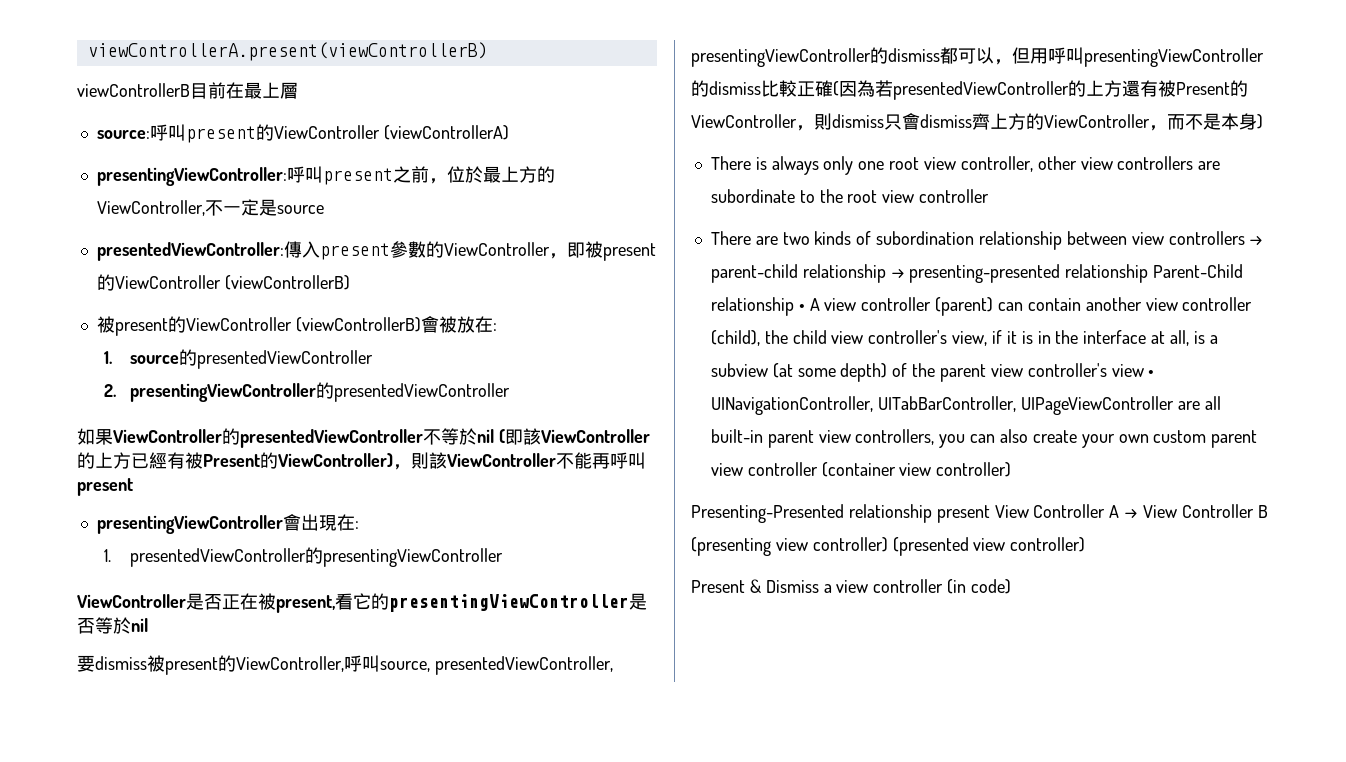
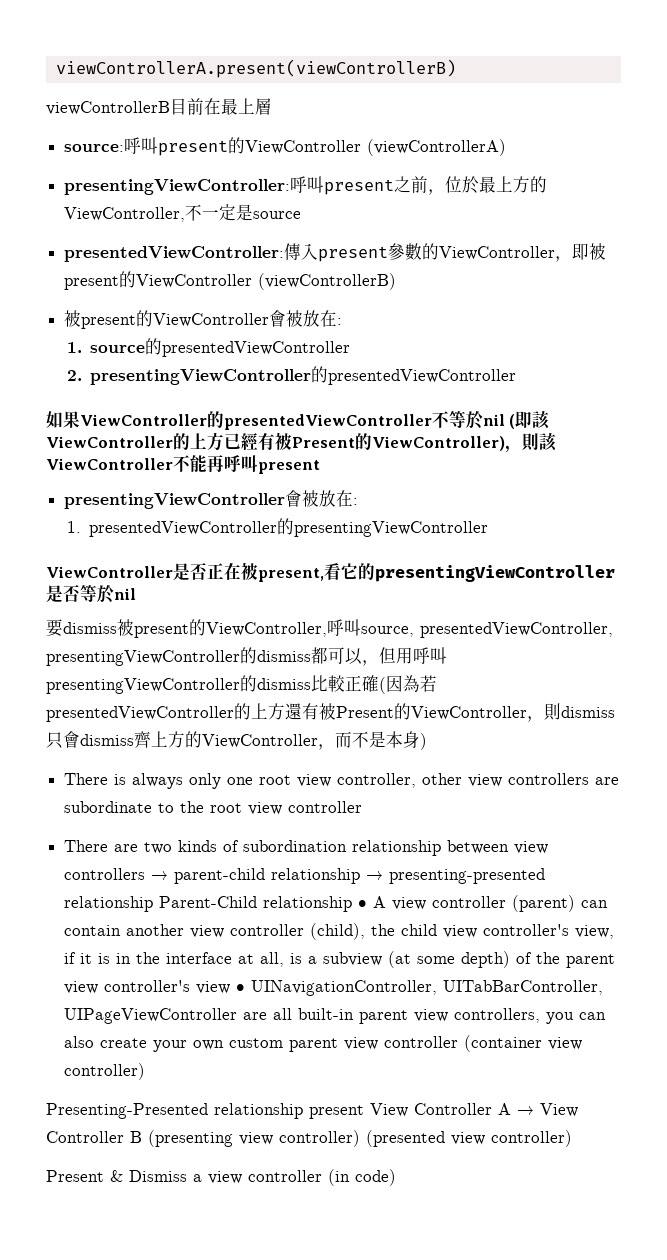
- 被present的ViewController (viewControllerB)會被放在:
+ 被present的ViewController會被放在:
- presentingViewController會出現在:
+ presentingViewController會被放在:

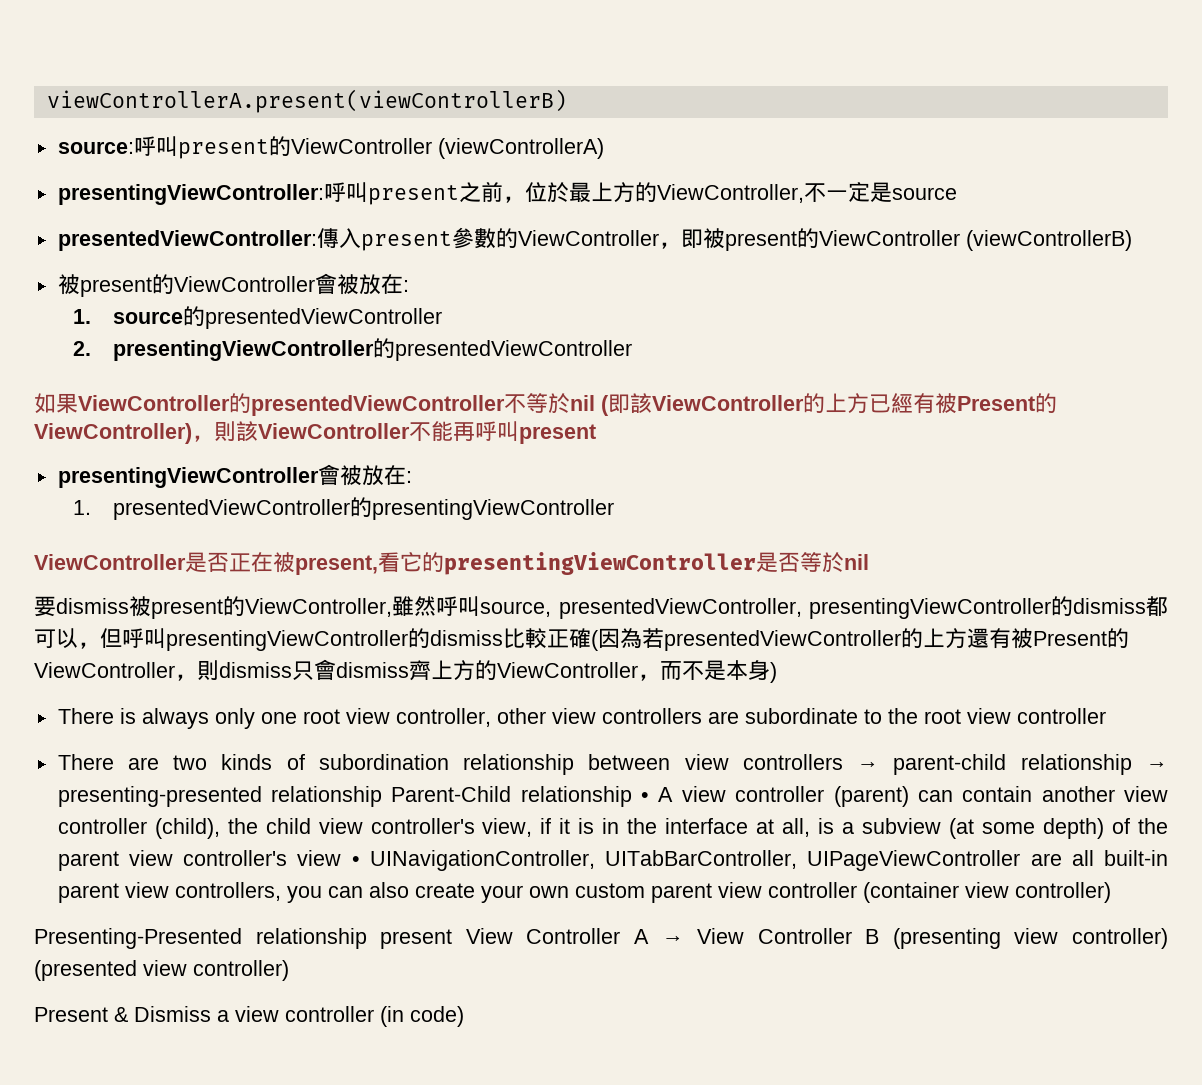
- viewControllerB目前在最上層
- 要dismiss被present的ViewController,呼叫source, presentedViewController, presentingViewController的dismiss都可以，但用呼叫presentingViewController的dismiss比較正確(因為若presentedViewController的上方還有被Present的ViewController，則dismiss只會dismiss齊上方的ViewController，而不是本身)
+ 要dismiss被present的ViewController,雖然呼叫source, presentedViewController, presentingViewController的dismiss都可以，但呼叫presentingViewController的dismiss比較正確(因為若presentedViewController的上方還有被Present的ViewController，則dismiss只會dismiss齊上方的ViewController，而不是本身)

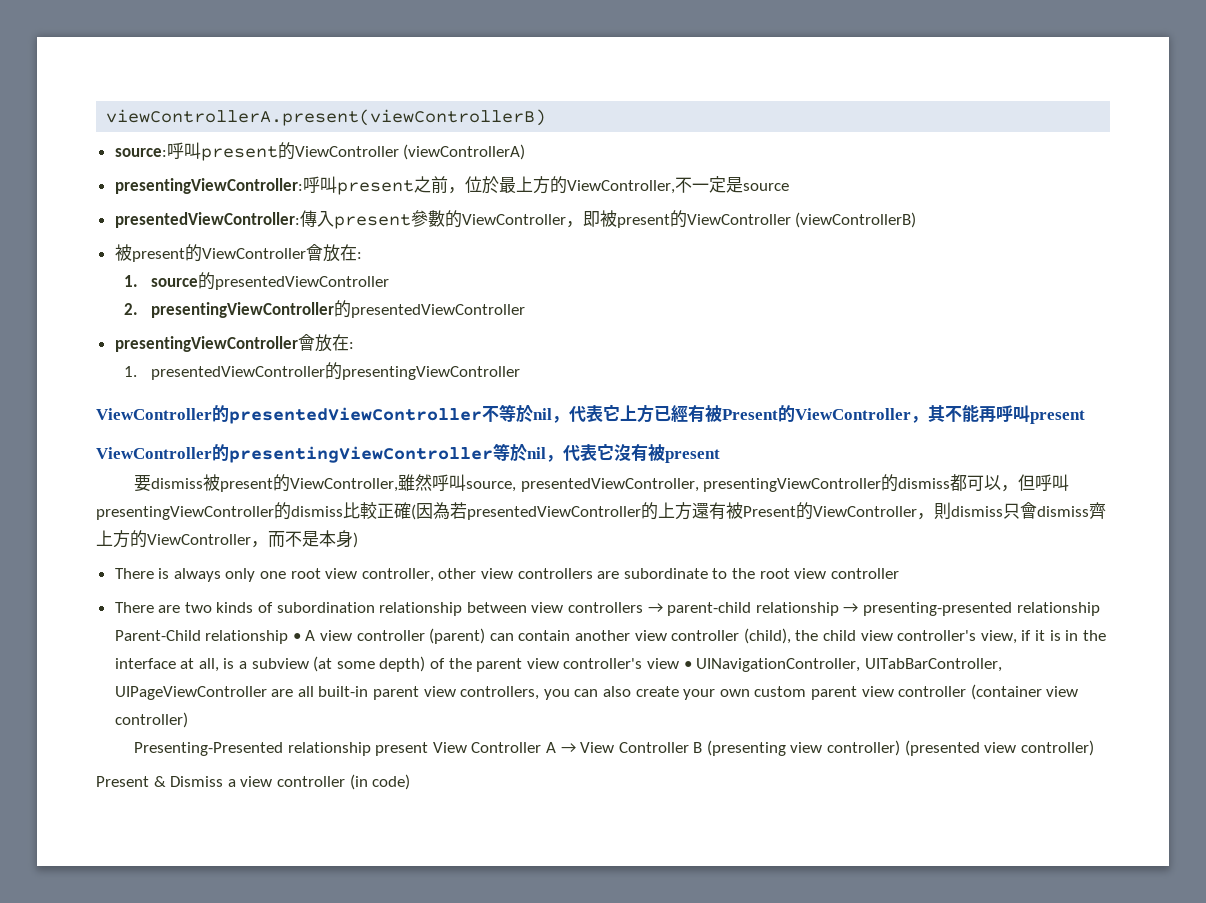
- 被present的ViewController會被放在:
+ 被present的ViewController會放在:
- 如果ViewController的presentedViewController不等於nil (即該ViewController的上方已經有被Present的ViewController)，則該ViewController不能再呼叫present
- presentingViewController會被放在:
+ presentingViewController會放在:
- ViewController是否正在被present,看它的presentingViewController是否等於nil
+ ViewController的presentedViewController不等於nil，代表它上方已經有被Present的ViewController，其不能再呼叫present
+ ViewController的presentingViewController等於nil，代表它沒有被present

